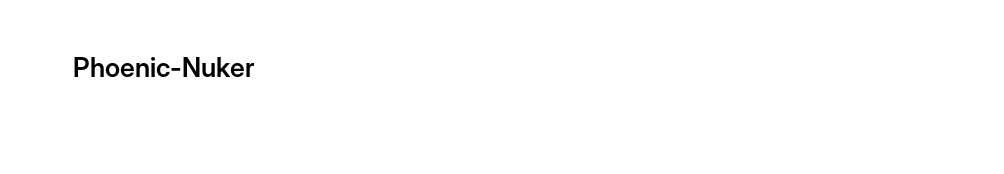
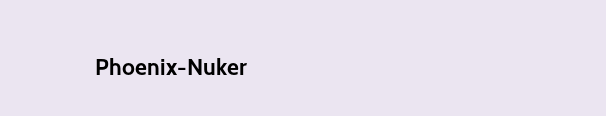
- Phoenic-Nuker
+ Phoenix-Nuker

